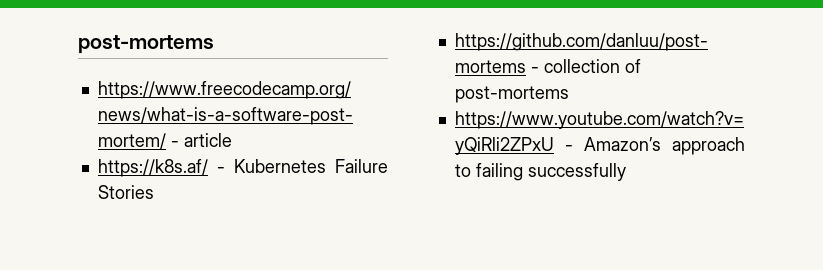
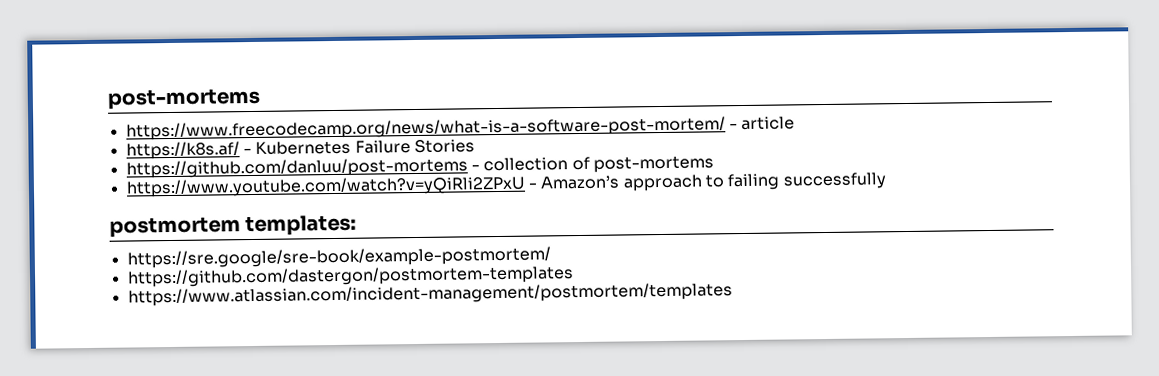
+ postmortem templates:
+ https://sre.google/sre-book/example-postmortem/
+ https://github.com/dastergon/postmortem-templates
+ https://www.atlassian.com/incident-management/postmortem/templates

